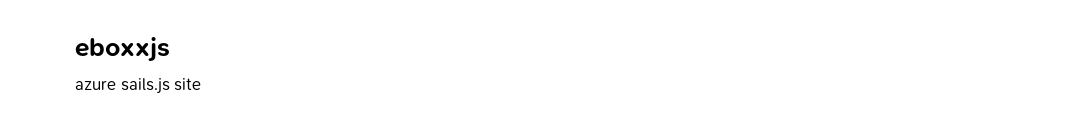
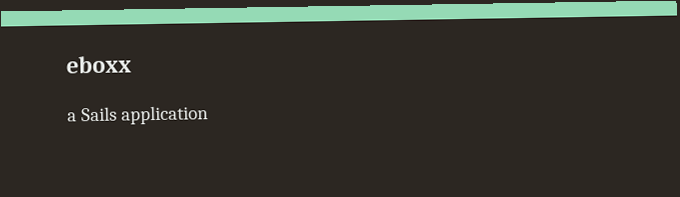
- eboxxjs
- azure sails.js site
+ eboxx
+ a Sails application

